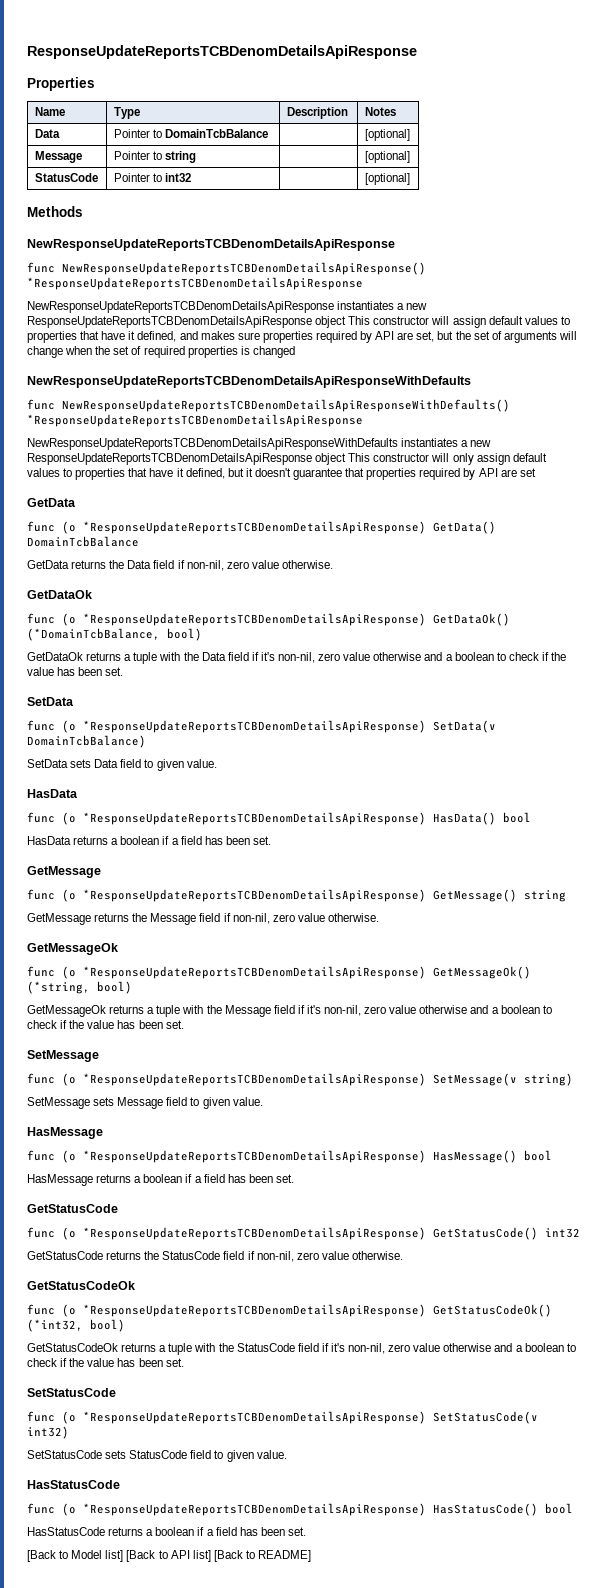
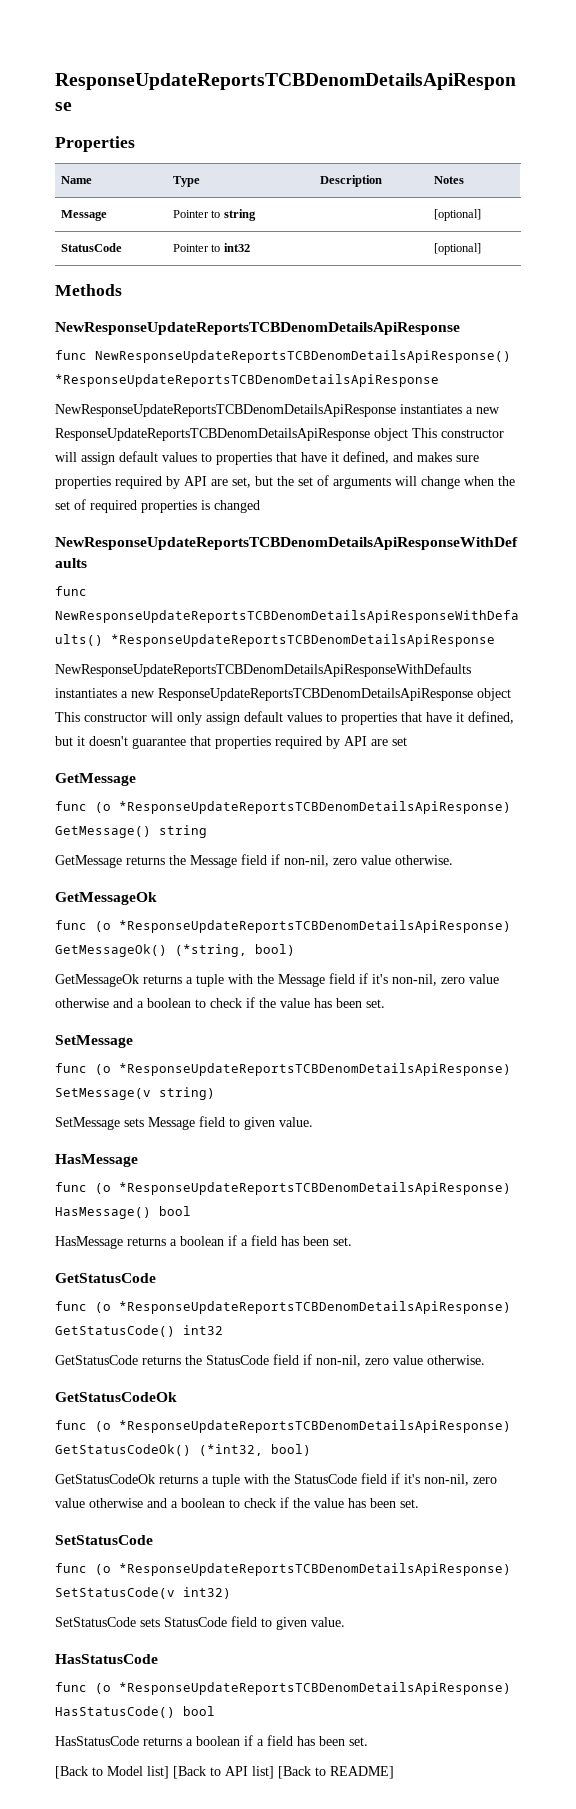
- Data | Pointer to DomainTcbBalance | | [optional]
  NewResponseUpdateReportsTCBDenomDetailsApiResponseWithDefaults instantiates a new ResponseUpdateReportsTCBDenomDetailsApiResponse object This constructor will only assign default values to properties that have it defined, but it doesn't guarantee that properties required by API are set
- GetData
- func (o *ResponseUpdateReportsTCBDenomDetailsApiResponse) GetData() DomainTcbBalance
- GetData returns the Data field if non-nil, zero value otherwise.
- GetDataOk
- func (o *ResponseUpdateReportsTCBDenomDetailsApiResponse) GetDataOk() (*DomainTcbBalance, bool)
- GetDataOk returns a tuple with the Data field if it's non-nil, zero value otherwise and a boolean to check if the value has been set.
- SetData
- func (o *ResponseUpdateReportsTCBDenomDetailsApiResponse) SetData(v DomainTcbBalance)
- SetData sets Data field to given value.
- HasData
- func (o *ResponseUpdateReportsTCBDenomDetailsApiResponse) HasData() bool
- HasData returns a boolean if a field has been set.

